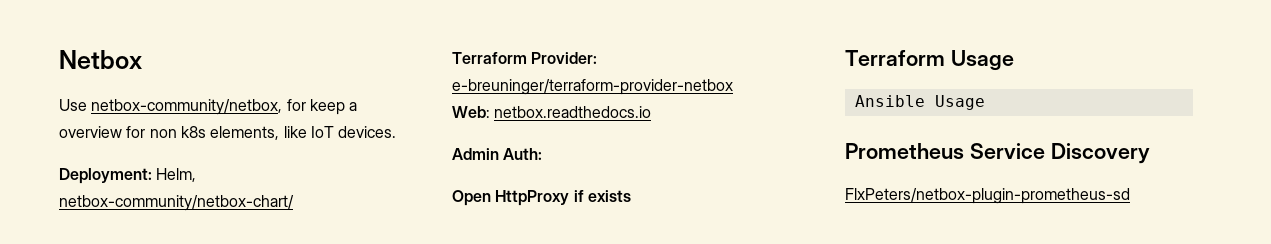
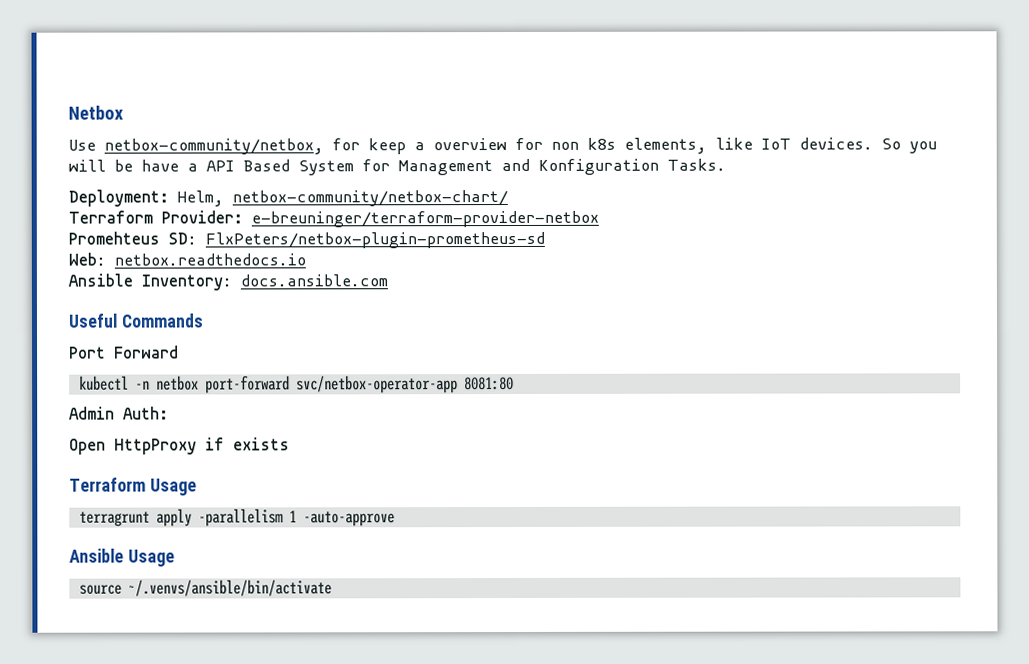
+ So you will be have a API Based System for Management and Konfiguration Tasks.
+ Promehteus SD: FlxPeters/netbox-plugin-prometheus-sd
+ Ansible Inventory: docs.ansible.com
+ Useful Commands
+ Port Forward
+ kubectl -n netbox port-forward svc/netbox-operator-app 8081:80
+ terragrunt apply -parallelism 1 -auto-approve
  Ansible Usage
- Prometheus Service Discovery
- FlxPeters/netbox-plugin-prometheus-sd
+ source ~/.venvs/ansible/bin/activate

